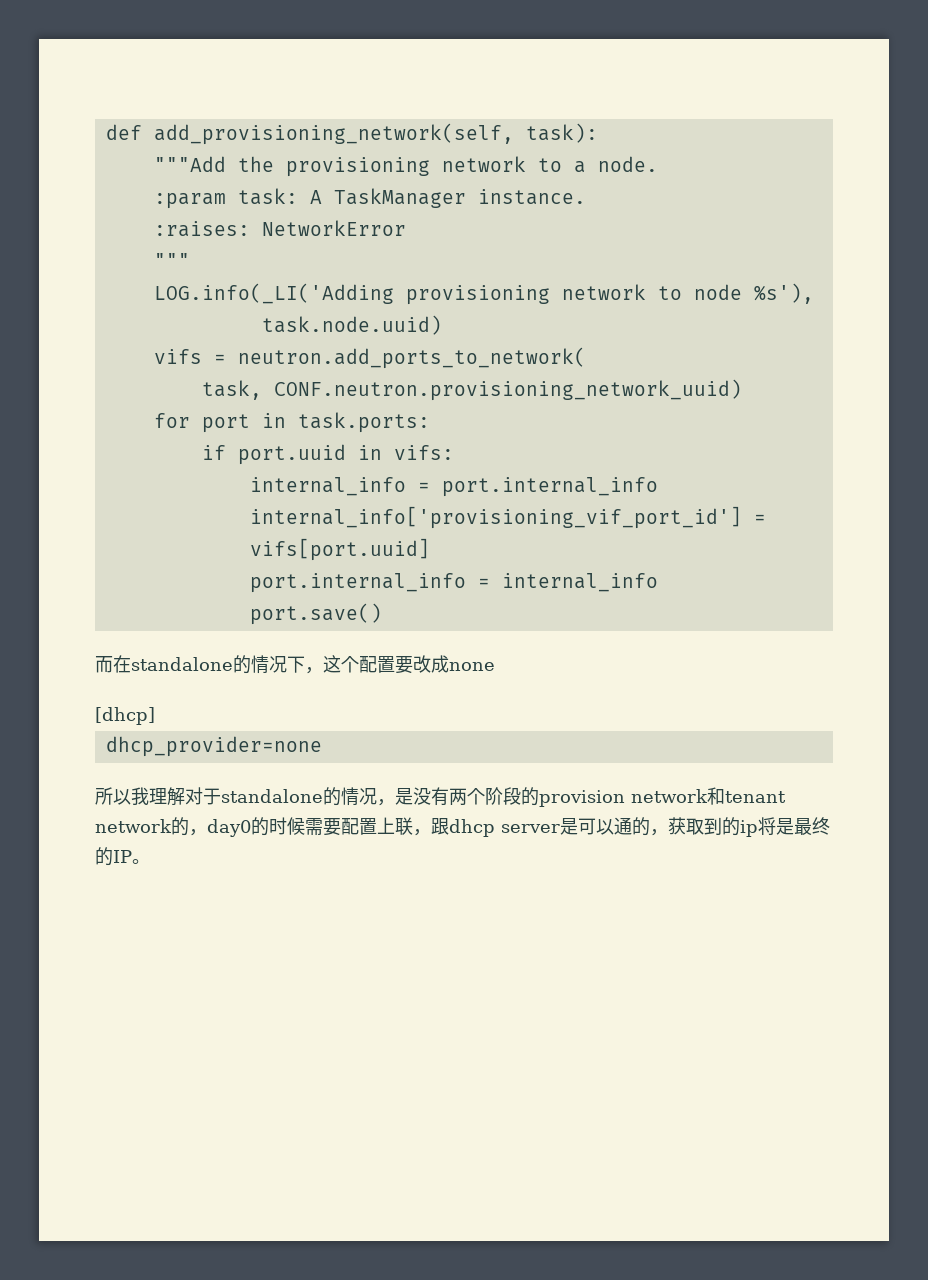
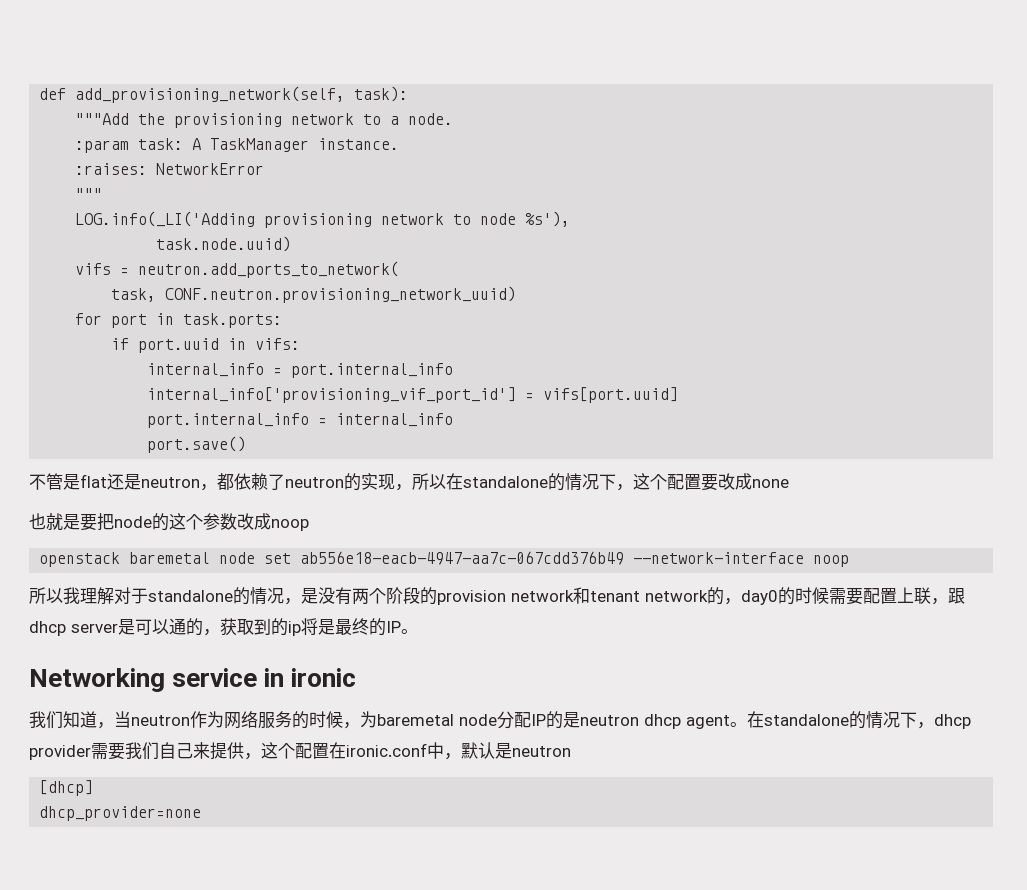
- 而在standalone的情况下，这个配置要改成none
+ 不管是flat还是neutron，都依赖了neutron的实现，所以在standalone的情况下，这个配置要改成none
- [dhcp]
- dhcp_provider=none
+ 也就是要把node的这个参数改成noop
+ openstack baremetal node set ab556e18-eacb-4947-aa7c-067cdd376b49 --network-interface noop
+ Networking service in ironic
+ 我们知道，当neutron作为网络服务的时候，为baremetal node分配IP的是neutron dhcp agent。在standalone的情况下，dhcp provider需要我们自己来提供，这个配置在ironic.conf中，默认是neutron
+ [dhcp]
+ dhcp_provider=none

